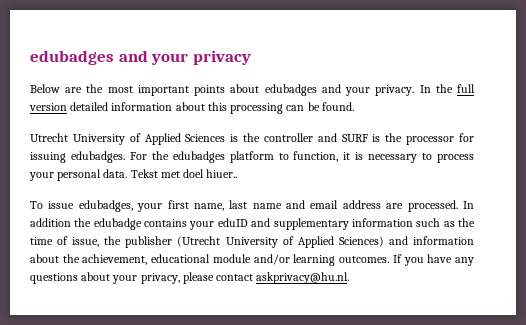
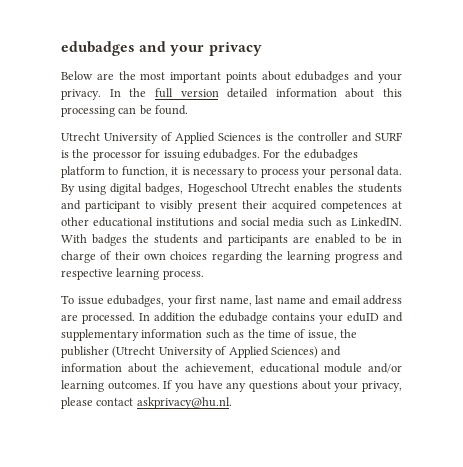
- Tekst met doel hiuer..
+ By using digital badges, Hogeschool Utrecht enables the students and participant to visibly present their acquired competences at other educational institutions and social media such as LinkedIN. With badges the students and participants are enabled to be in charge of their own choices regarding the learning progress and respective learning process.

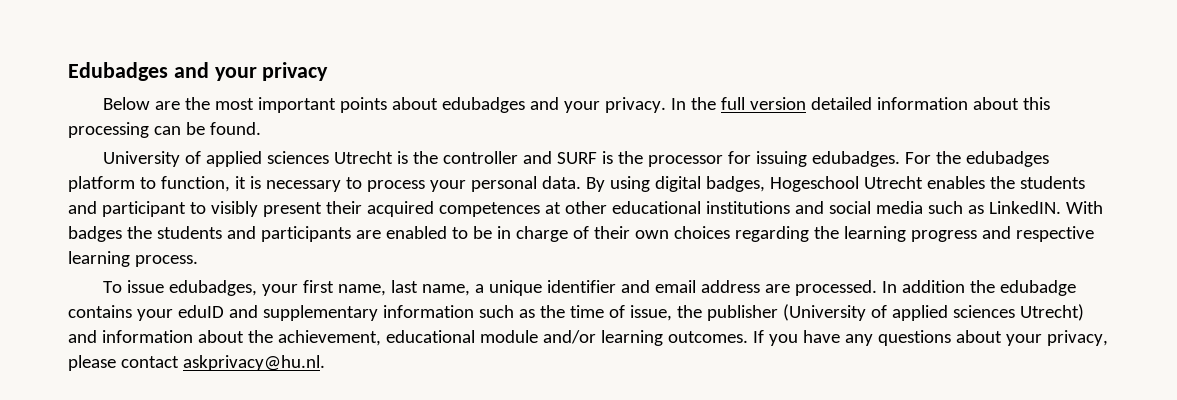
- edubadges and your privacy
+ Edubadges and your privacy
- Utrecht University of Applied Sciences is the controller and SURF is the processor for issuing edubadges.
+ University of applied sciences Utrecht is the controller and SURF is the processor for issuing edubadges.
- To issue edubadges, your first name, last name and email address are processed.
+ To issue edubadges, your first name, last name, a unique identifier and email address are processed.
- In addition the edubadge contains your eduID and supplementary information such as the time of issue, the publisher (Utrecht University of Applied Sciences) and information about the achievement, educational module and/or learning outcomes.
+ In addition the edubadge contains your eduID and supplementary information such as the time of issue, the publisher (University of applied sciences Utrecht) and information about the achievement, educational module and/or learning outcomes.

